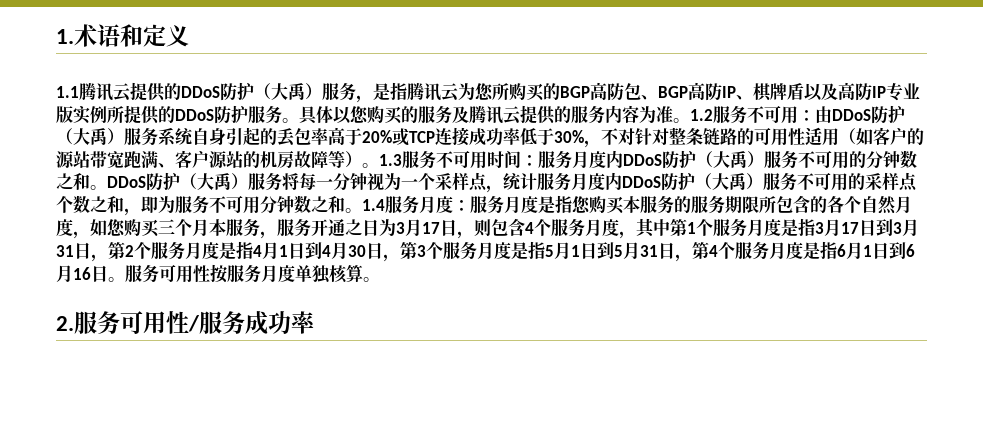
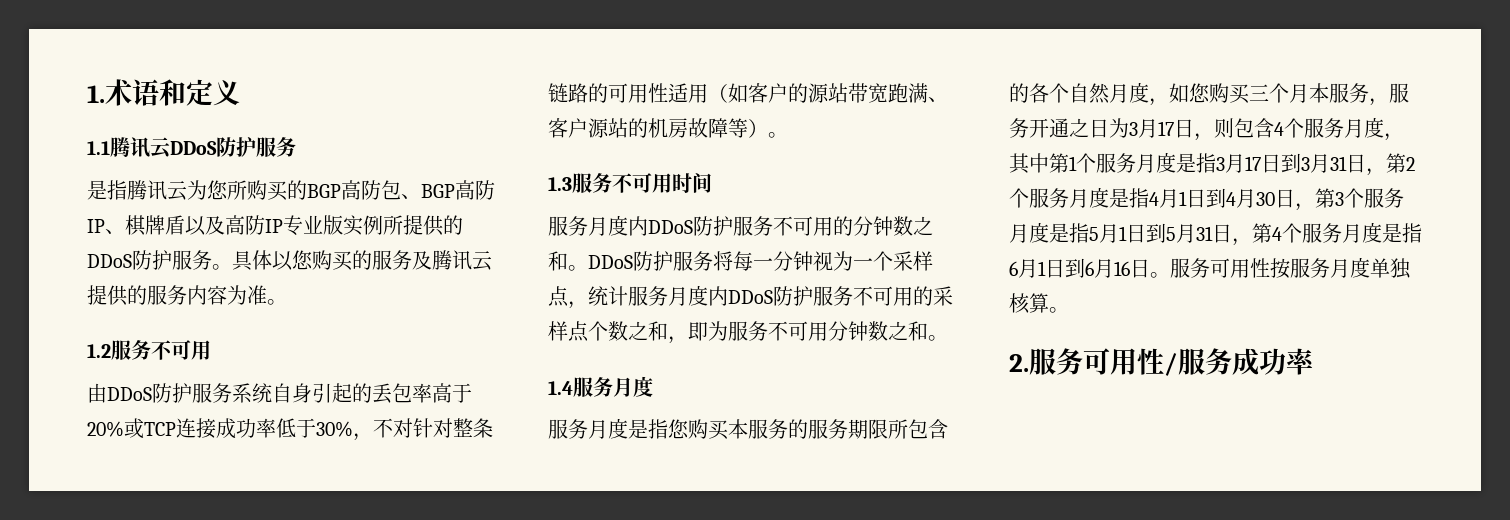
- 1.1腾讯云提供的DDoS防护（大禹）服务，是指腾讯云为您所购买的BGP高防包、BGP高防IP、棋牌盾以及高防IP专业版实例所提供的DDoS防护服务。
+ 1.1腾讯云DDoS防护服务
+ 是指腾讯云为您所购买的BGP高防包、BGP高防IP、棋牌盾以及高防IP专业版实例所提供的DDoS防护服务。
- 具体以您购买的服务及腾讯云提供的服务内容为准。1.2服务不可用：由DDoS防护（大禹）服务系统自身引起的丢包率高于20%或TCP连接成功率低于30%，不对针对整条链路的可用性适用（如客户的源站带宽跑满、客户源站的机房故障等）。1.3服务不可用时间：服务月度内DDoS防护（大禹）服务不可用的分钟数之和。
+ 具体以您购买的服务及腾讯云提供的服务内容为准。
+ 1.2服务不可用
+ 由DDoS防护服务系统自身引起的丢包率高于20%或TCP连接成功率低于30%，不对针对整条链路的可用性适用（如客户的源站带宽跑满、客户源站的机房故障等）。
+ 1.3服务不可用时间
+ 服务月度内DDoS防护服务不可用的分钟数之和。
- DDoS防护（大禹）服务将每一分钟视为一个采样点，统计服务月度内DDoS防护（大禹）服务不可用的采样点个数之和，即为服务不可用分钟数之和。1.4服务月度：服务月度是指您购买本服务的服务期限所包含的各个自然月度，如您购买三个月本服务，服务开通之日为3月17日，则包含4个服务月度，其中第1个服务月度是指3月17日到3月31日，第2个服务月度是指4月1日到4月30日，第3个服务月度是指5月1日到5月31日，第4个服务月度是指6月1日到6月16日。
+ DDoS防护服务将每一分钟视为一个采样点，统计服务月度内DDoS防护服务不可用的采样点个数之和，即为服务不可用分钟数之和。
+ 1.4服务月度
+ 服务月度是指您购买本服务的服务期限所包含的各个自然月度，如您购买三个月本服务，服务开通之日为3月17日，则包含4个服务月度，其中第1个服务月度是指3月17日到3月31日，第2个服务月度是指4月1日到4月30日，第3个服务月度是指5月1日到5月31日，第4个服务月度是指6月1日到6月16日。

